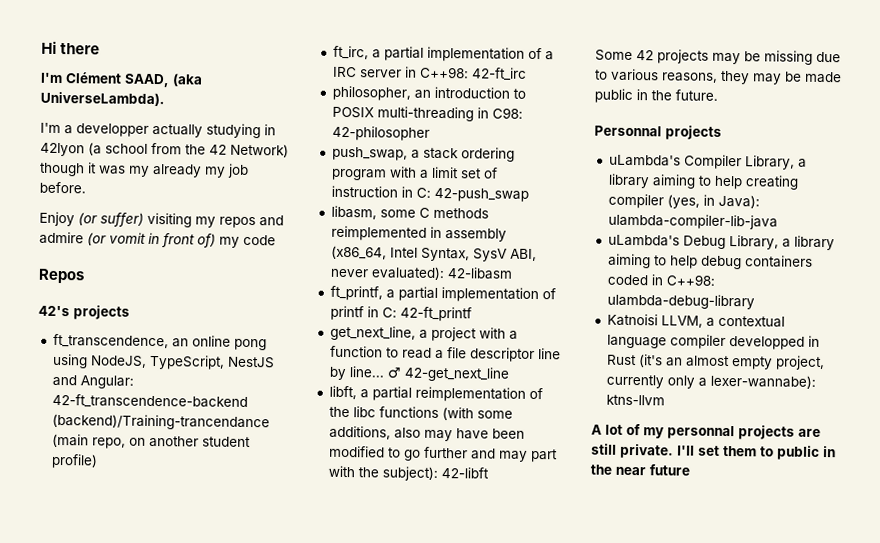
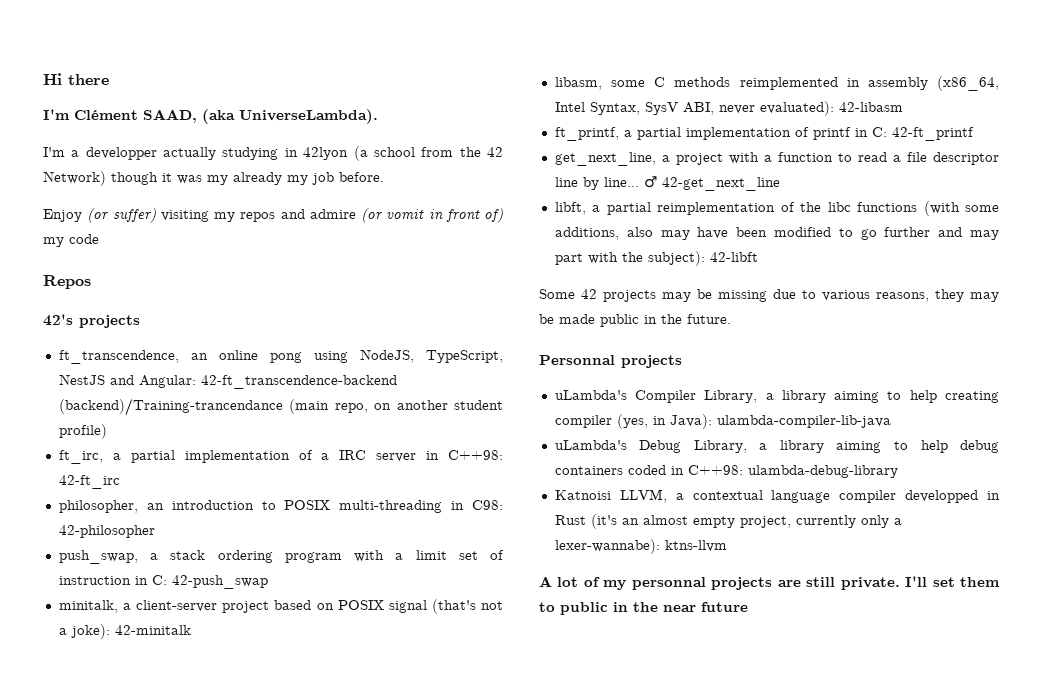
+ minitalk, a client-server project based on POSIX signal (that's not a joke): 42-minitalk

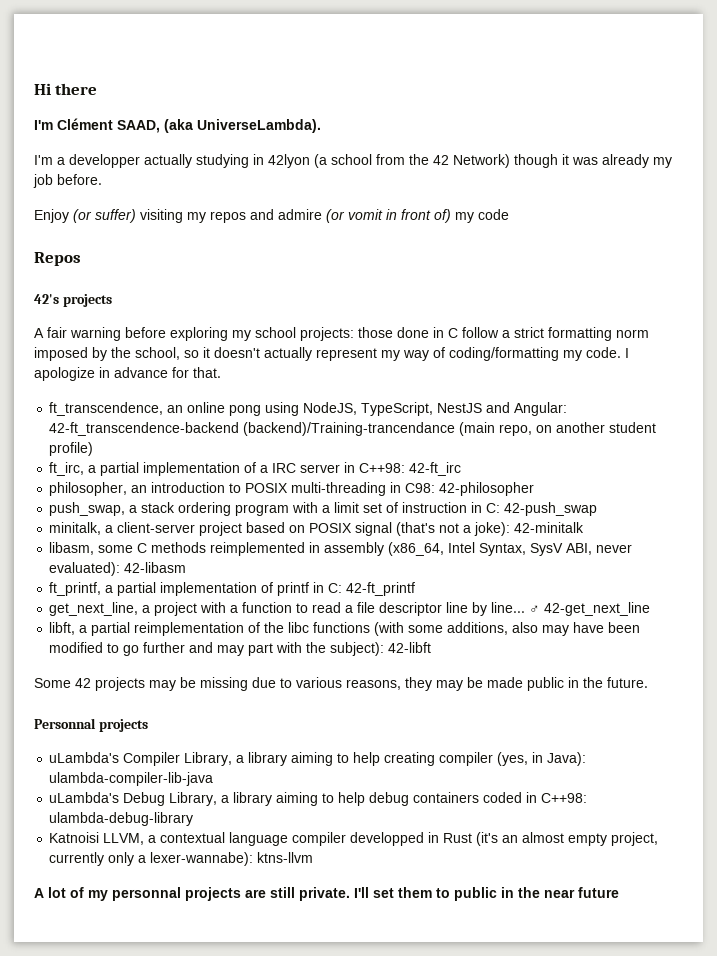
- I'm a developper actually studying in 42lyon (a school from the 42 Network) though it was my already my job before.
+ I'm a developper actually studying in 42lyon (a school from the 42 Network) though it was already my job before.
+ A fair warning before exploring my school projects: those done in C follow a strict formatting norm imposed by the school, so it doesn't actually represent my way of coding/formatting my code. I apologize in advance for that.

